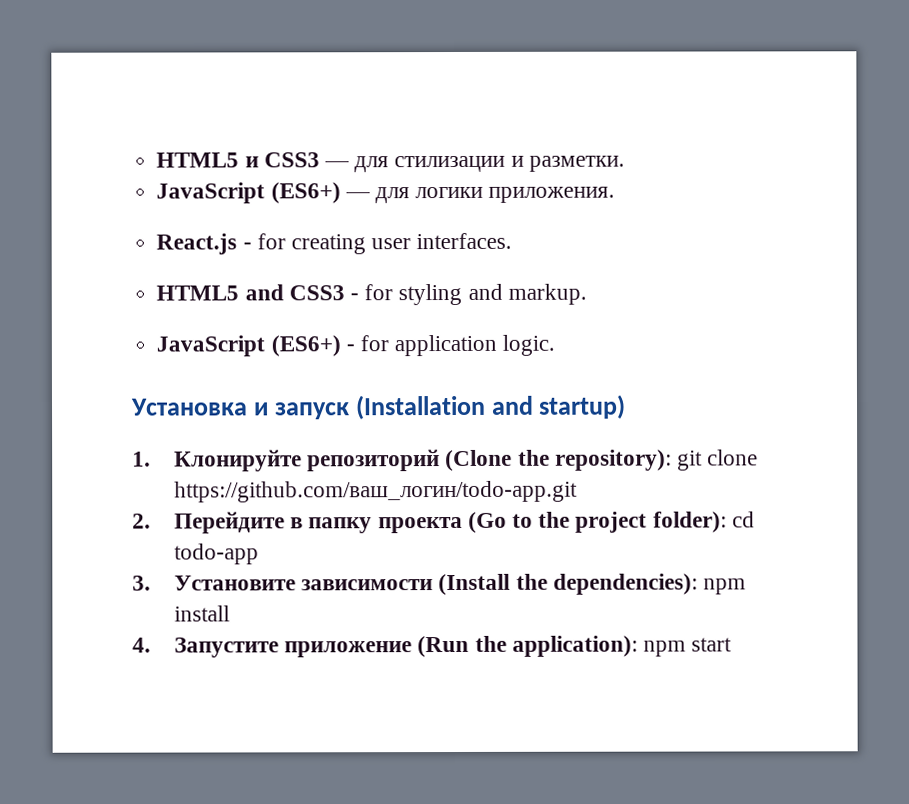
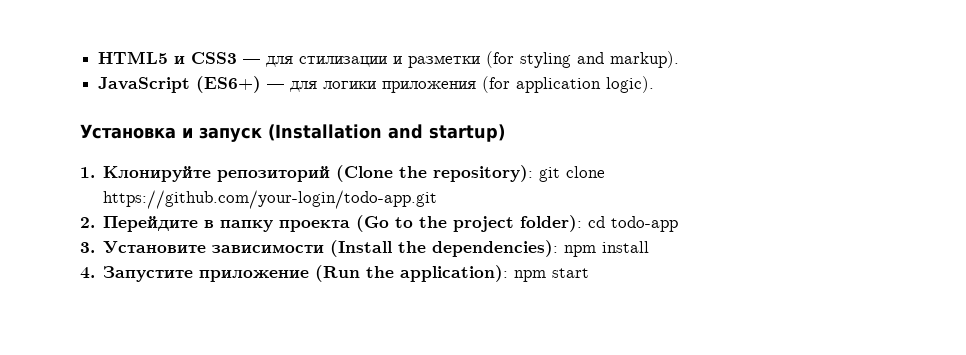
- HTML5 и CSS3 — для стилизации и разметки.
+ HTML5 и CSS3 — для стилизации и разметки (for styling and markup).
- JavaScript (ES6+) — для логики приложения.
- React.js - for creating user interfaces.
- HTML5 and CSS3 - for styling and markup.
- JavaScript (ES6+) - for application logic.
+ JavaScript (ES6+) — для логики приложения (for application logic).
- 1. Клонируйте репозиторий (Clone the repository): git clone https://github.com/ваш_логин/todo-app.git
+ 1. Клонируйте репозиторий (Clone the repository): git clone https://github.com/your-login/todo-app.git

